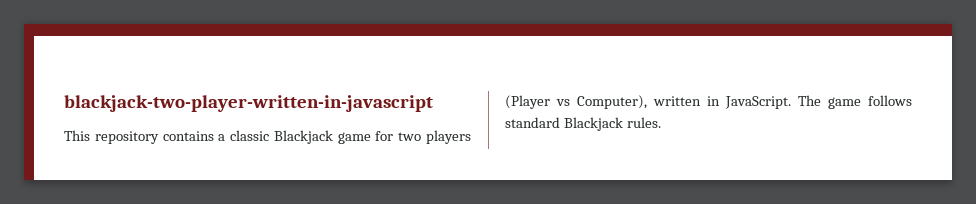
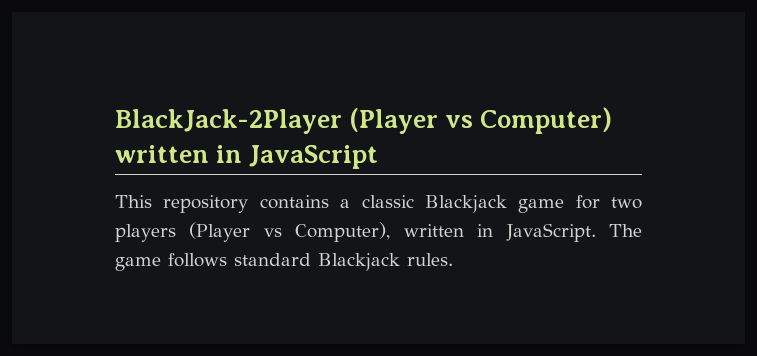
- blackjack-two-player-written-in-javascript
+ BlackJack-2Player (Player vs Computer) written in JavaScript

